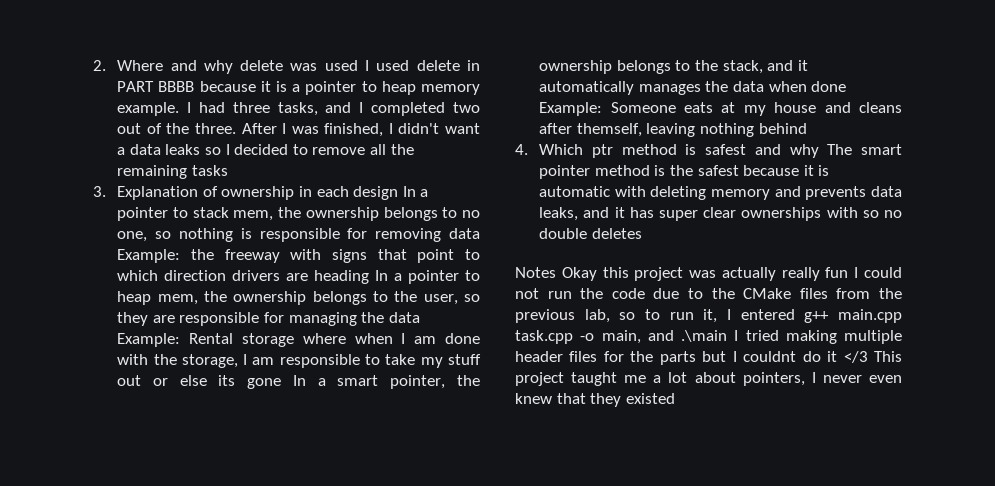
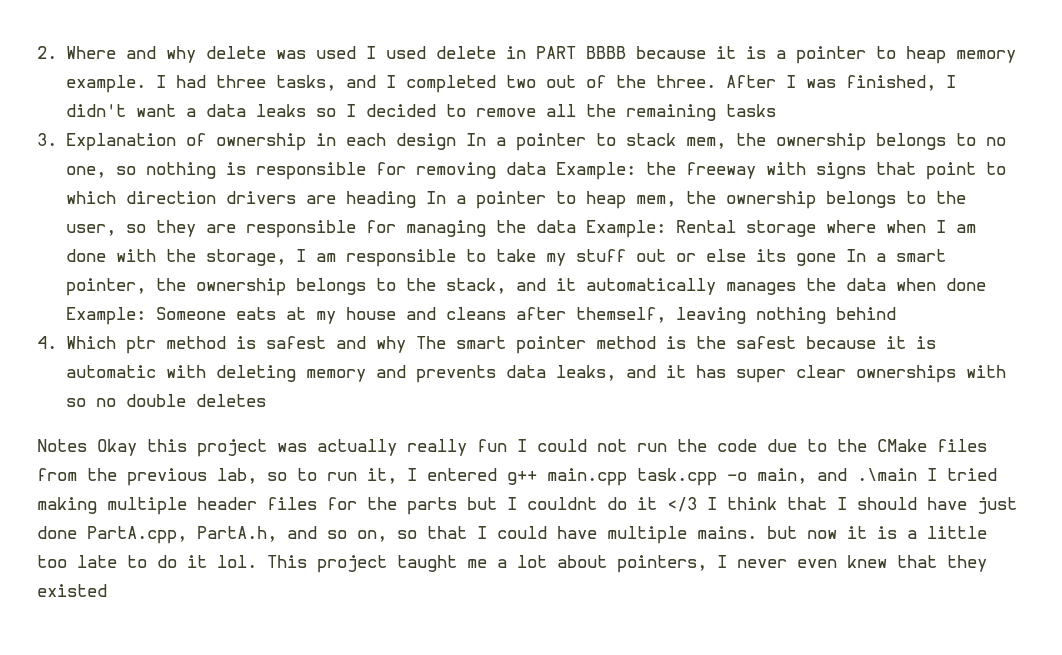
- Notes Okay this project was actually really fun I could not run the code due to the CMake files from the previous lab, so to run it, I entered g++ main.cpp task.cpp -o main, and .\main I tried making multiple header files for the parts but I couldnt do it </3 This project taught me a lot about pointers, I never even knew that they existed
+ Notes Okay this project was actually really fun I could not run the code due to the CMake files from the previous lab, so to run it, I entered g++ main.cpp task.cpp -o main, and .\main I tried making multiple header files for the parts but I couldnt do it </3 I think that I should have just done PartA.cpp, PartA.h, and so on, so that I could have multiple mains. but now it is a little too late to do it lol. This project taught me a lot about pointers, I never even knew that they existed

